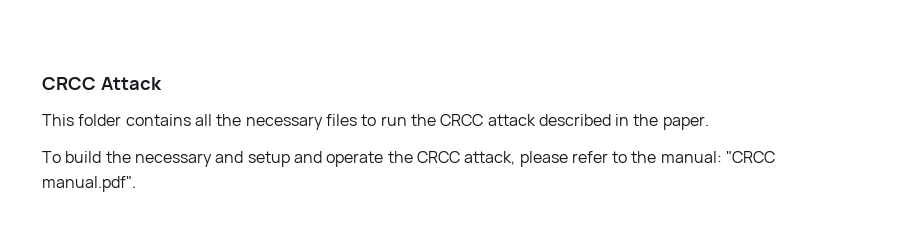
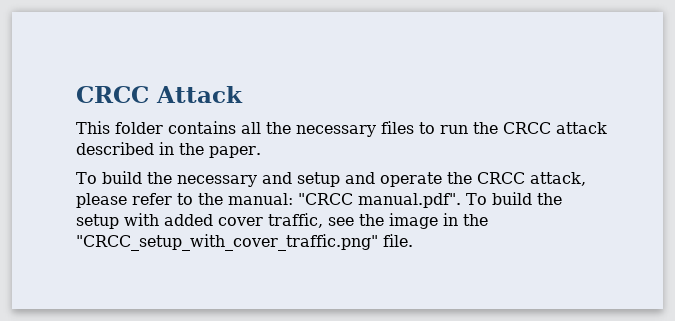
- To build the necessary and setup and operate the CRCC attack, please refer to the manual: "CRCC manual.pdf".
+ To build the necessary and setup and operate the CRCC attack, please refer to the manual: "CRCC manual.pdf". To build the setup with added cover traffic, see the image in the "CRCC_setup_with_cover_traffic.png" file.

